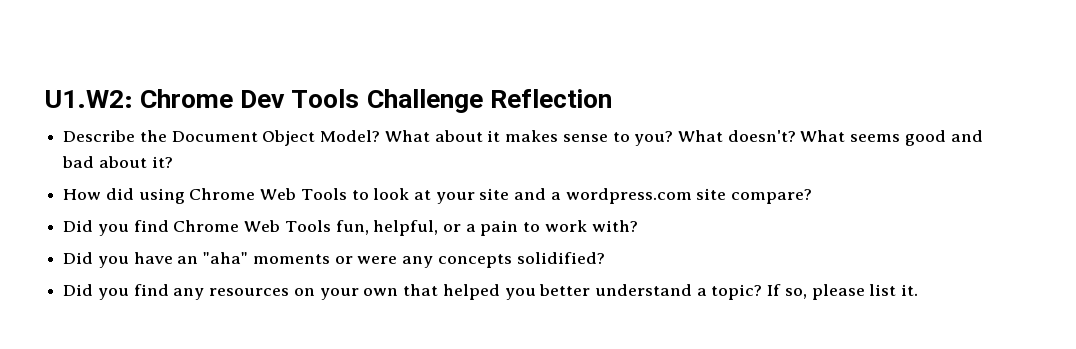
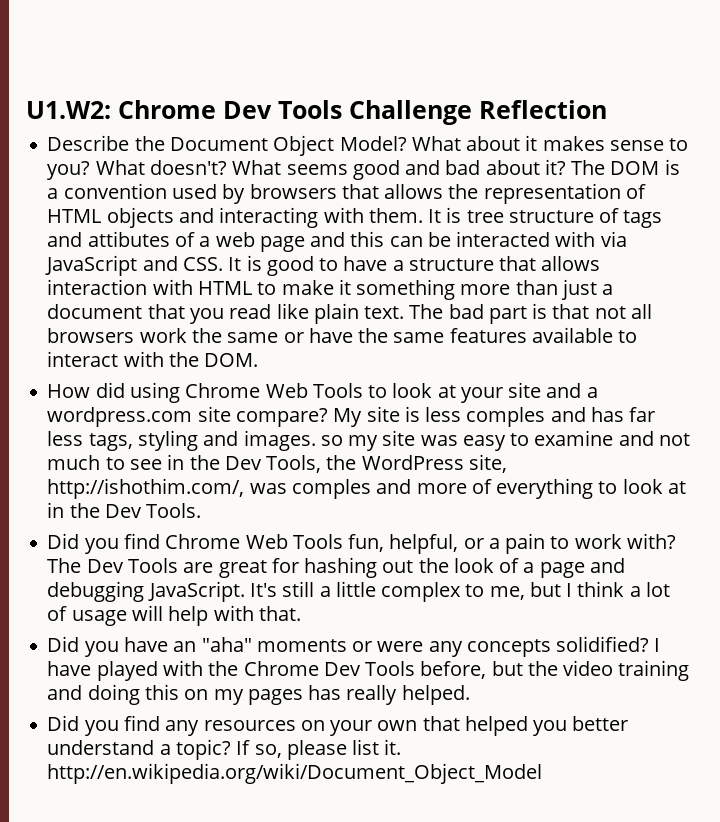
+ The DOM is a convention used by browsers that allows the representation of HTML objects and interacting with them. It is tree structure of tags and attibutes of a web page and this can be interacted with via JavaScript and CSS. It is good to have a structure that allows interaction with HTML to make it something more than just a document that you read like plain text. The bad part is that not all browsers work the same or have the same features available to interact with the DOM.
+ My site is less comples and has far less tags, styling and images. so my site was easy to examine and not much to see in the Dev Tools, the WordPress site, http://ishothim.com/, was comples and more of everything to look at in the Dev Tools.
+ The Dev Tools are great for hashing out the look of a page and debugging JavaScript. It's still a little complex to me, but I think a lot of usage will help with that.
+ I have played with the Chrome Dev Tools before, but the video training and doing this on my pages has really helped.
- If so, please list it.
+ If so, please list it. http://en.wikipedia.org/wiki/Document_Object_Model

